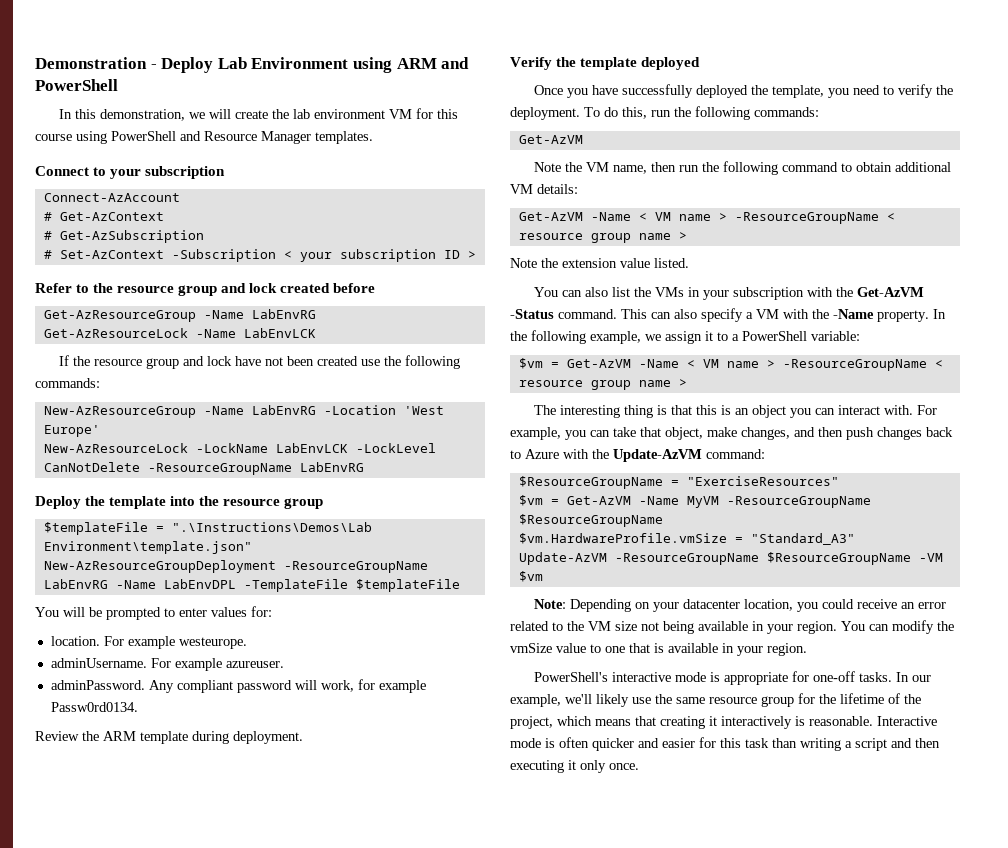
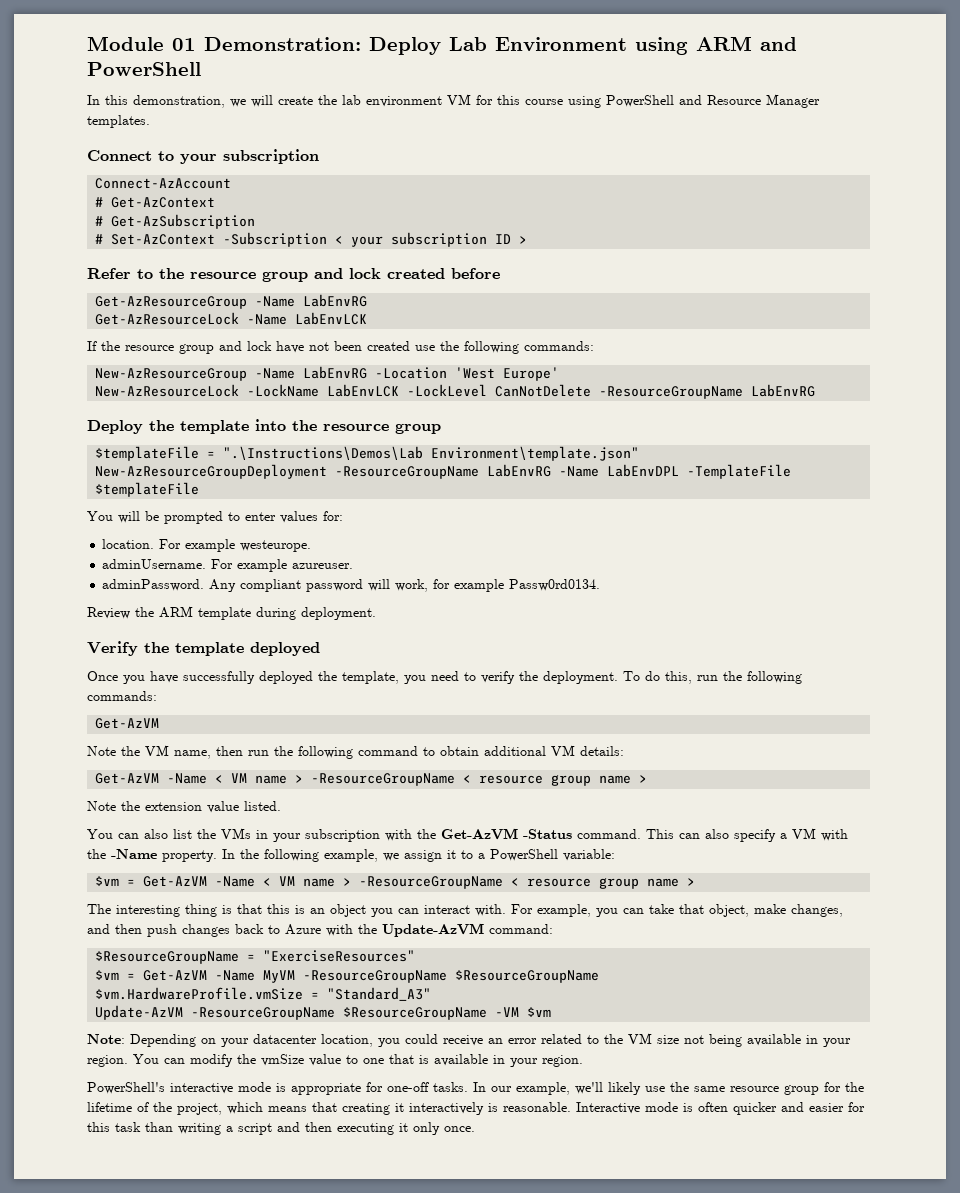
- Demonstration - Deploy Lab Environment using ARM and PowerShell
+ Module 01 Demonstration: Deploy Lab Environment using ARM and PowerShell

